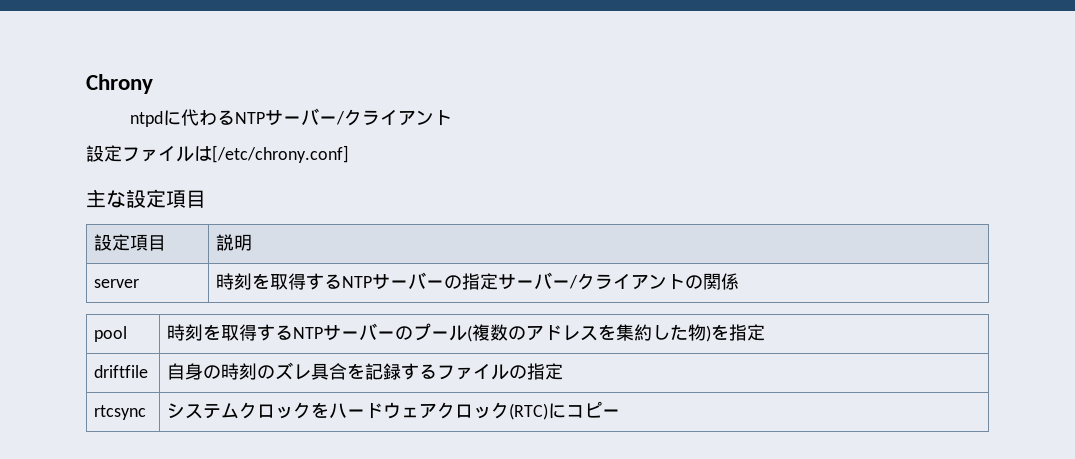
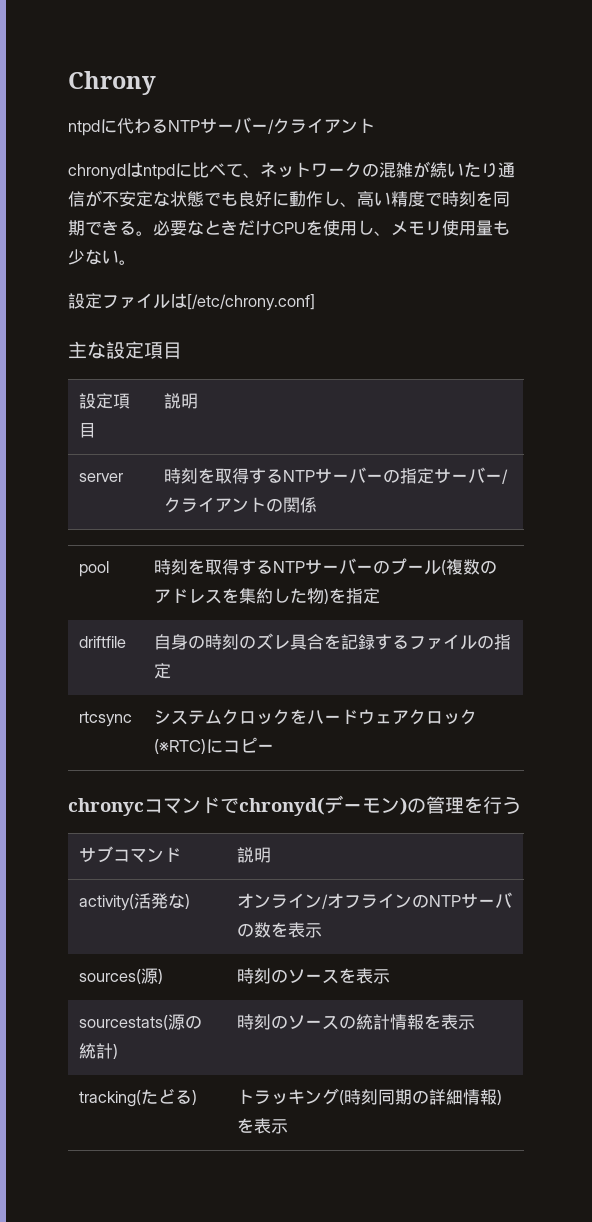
+ chronydはntpdに比べて、ネットワークの混雑が続いたり通信が不安定な状態でも良好に動作し、高い精度で時刻を同期できる。必要なときだけCPUを使用し、メモリ使用量も少ない。
- rtcsync | システムクロックをハードウェアクロック(RTC)にコピー
+ rtcsync | システムクロックをハードウェアクロック(※RTC)にコピー
+ chronycコマンドでchronyd(デーモン)の管理を行う
+ サブコマンド | 説明
+ activity(活発な) | オンライン/オフラインのNTPサーバの数を表示
+ sources(源) | 時刻のソースを表示
+ sourcestats(源の統計) | 時刻のソースの統計情報を表示
+ tracking(たどる) | トラッキング(時刻同期の詳細情報)を表示

